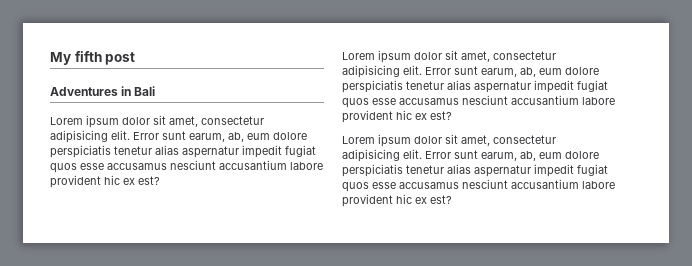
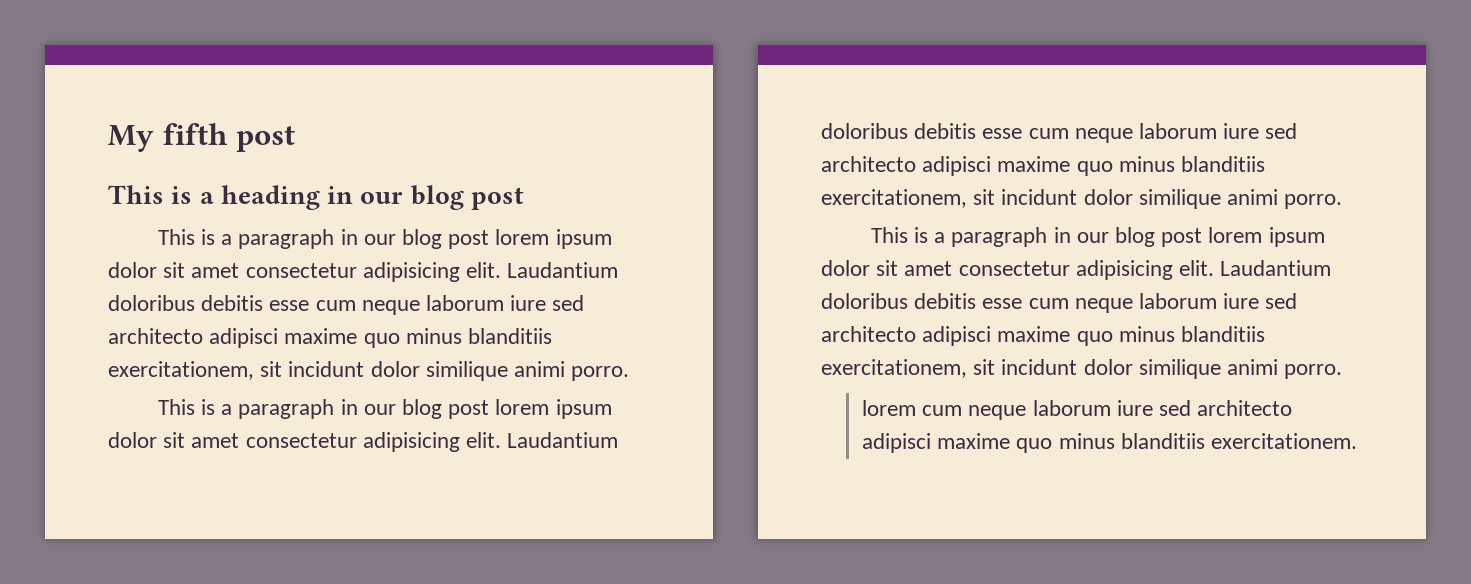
- Adventures in Bali
- Lorem ipsum dolor sit amet, consectetur adipisicing elit. Error sunt earum, ab, eum dolore perspiciatis tenetur alias aspernatur impedit fugiat quos esse accusamus nesciunt accusantium labore provident hic ex est?
- Lorem ipsum dolor sit amet, consectetur adipisicing elit. Error sunt earum, ab, eum dolore perspiciatis tenetur alias aspernatur impedit fugiat quos esse accusamus nesciunt accusantium labore provident hic ex est?
- Lorem ipsum dolor sit amet, consectetur adipisicing elit. Error sunt earum, ab, eum dolore perspiciatis tenetur alias aspernatur impedit fugiat quos esse accusamus nesciunt accusantium labore provident hic ex est?
+ This is a heading in our blog post
+ This is a paragraph in our blog post lorem ipsum dolor sit amet consectetur adipisicing elit. Laudantium doloribus debitis esse cum neque laborum iure sed architecto adipisci maxime quo minus blanditiis exercitationem, sit incidunt dolor similique animi porro.
+ This is a paragraph in our blog post lorem ipsum dolor sit amet consectetur adipisicing elit. Laudantium doloribus debitis esse cum neque laborum iure sed architecto adipisci maxime quo minus blanditiis exercitationem, sit incidunt dolor similique animi porro.
+ This is a paragraph in our blog post lorem ipsum dolor sit amet consectetur adipisicing elit. Laudantium doloribus debitis esse cum neque laborum iure sed architecto adipisci maxime quo minus blanditiis exercitationem, sit incidunt dolor similique animi porro.
+ lorem cum neque laborum iure sed architecto adipisci maxime quo minus blanditiis exercitationem.

